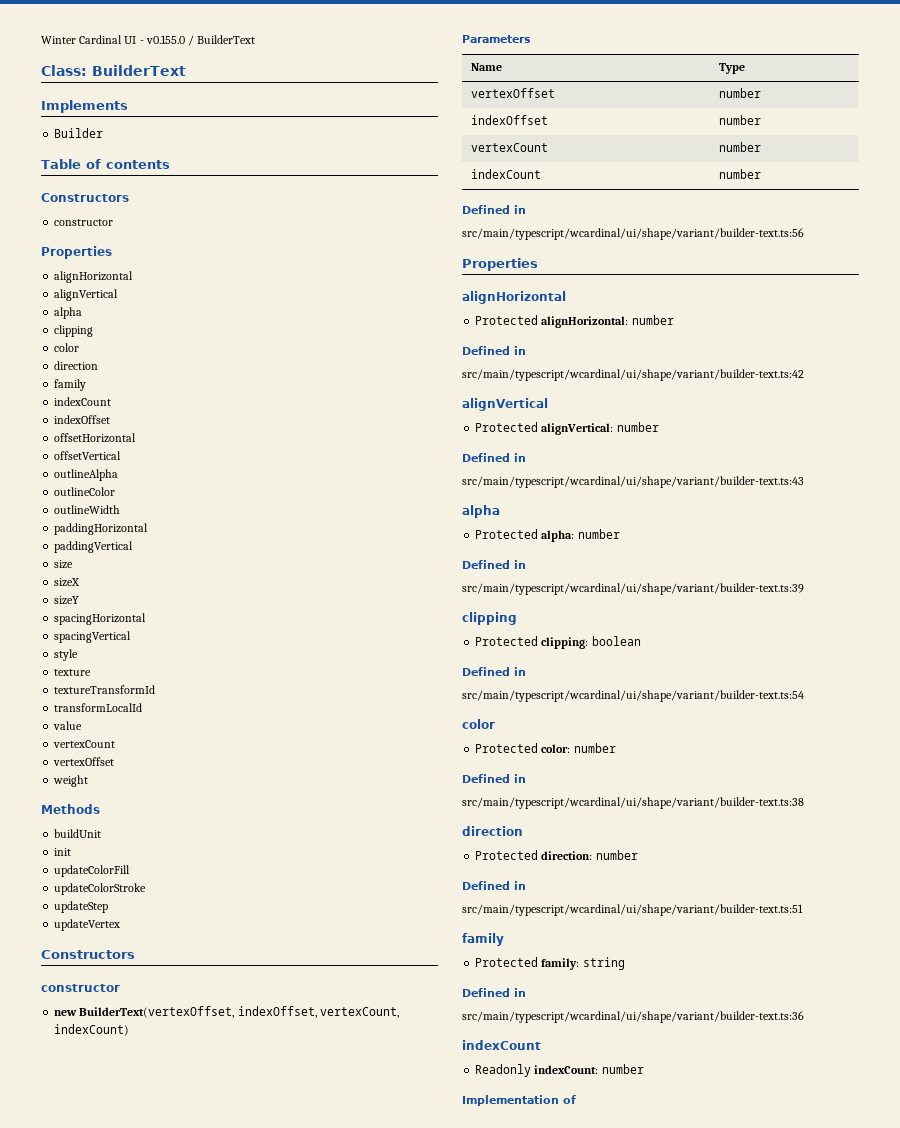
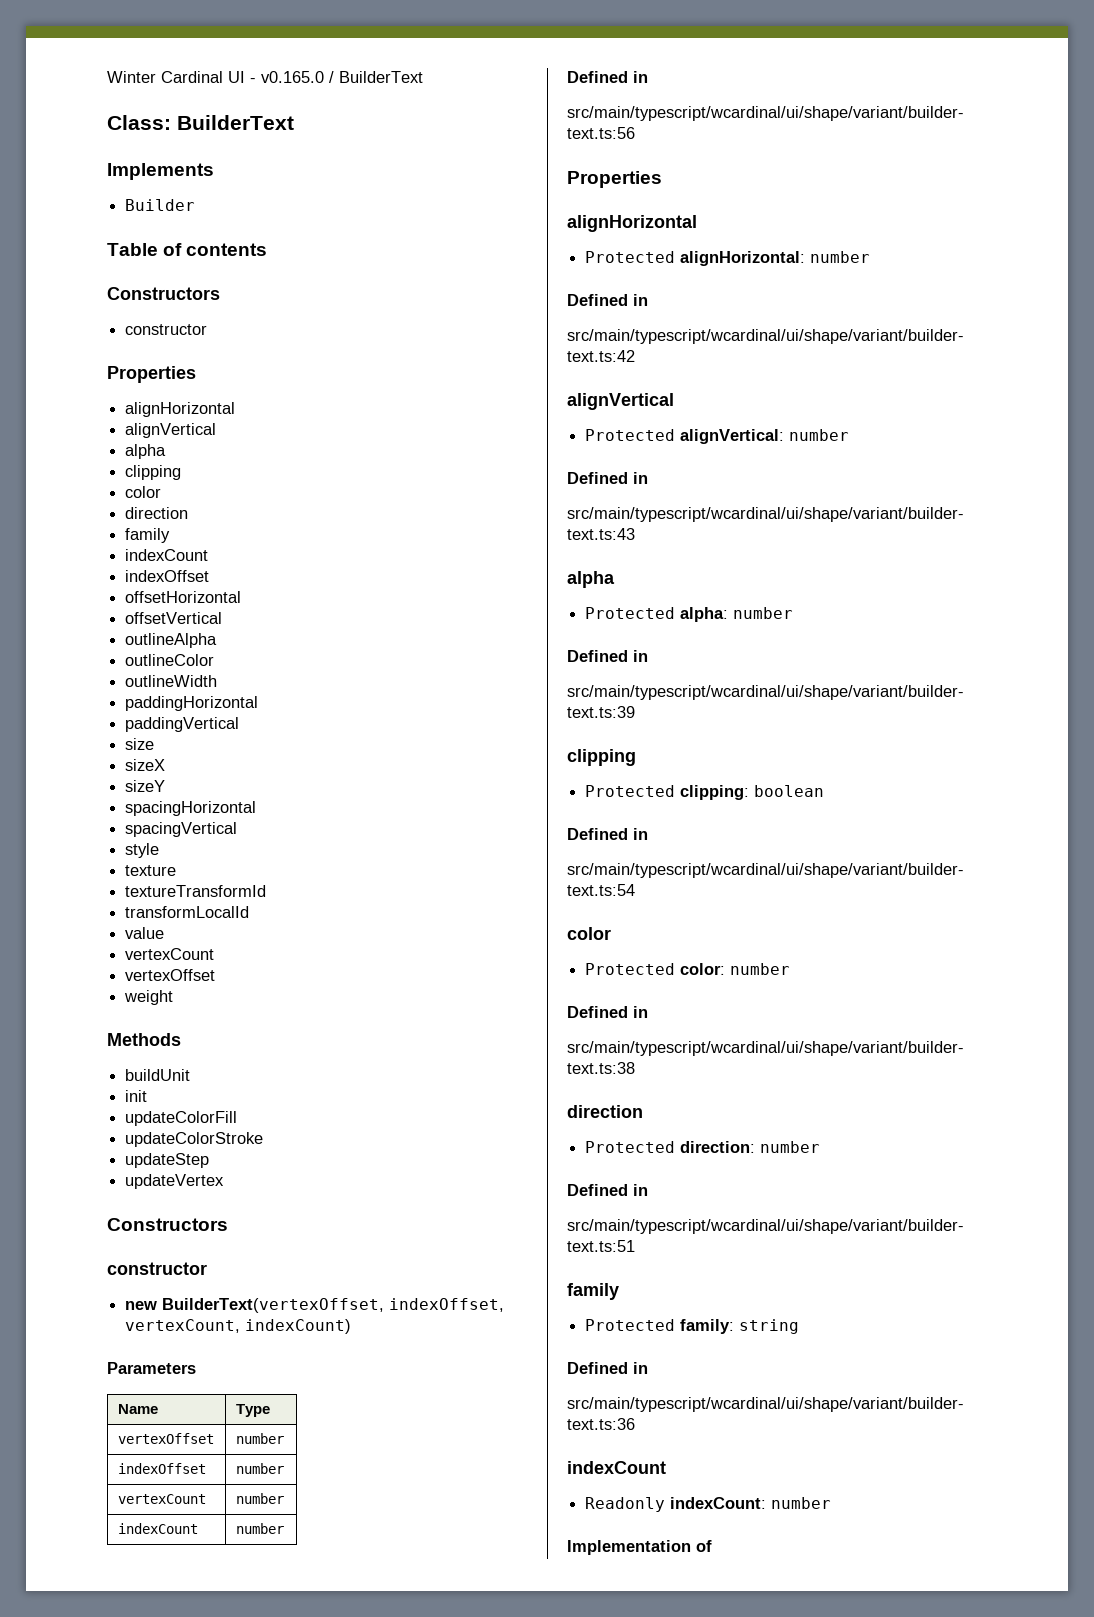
- Winter Cardinal UI - v0.155.0 / BuilderText
+ Winter Cardinal UI - v0.165.0 / BuilderText

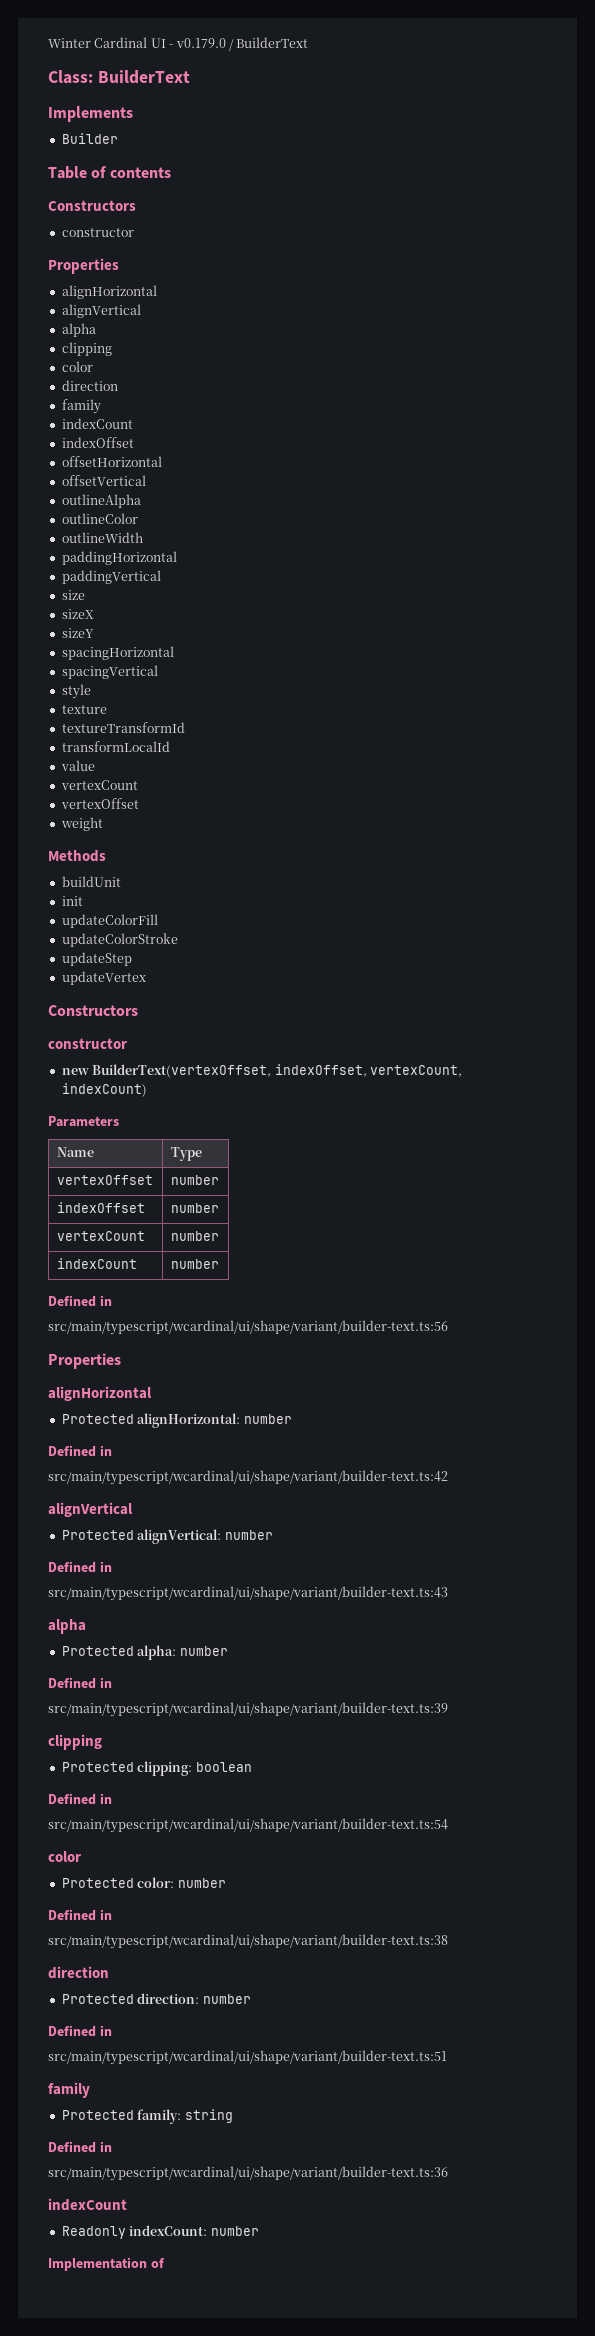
- Winter Cardinal UI - v0.165.0 / BuilderText
+ Winter Cardinal UI - v0.179.0 / BuilderText

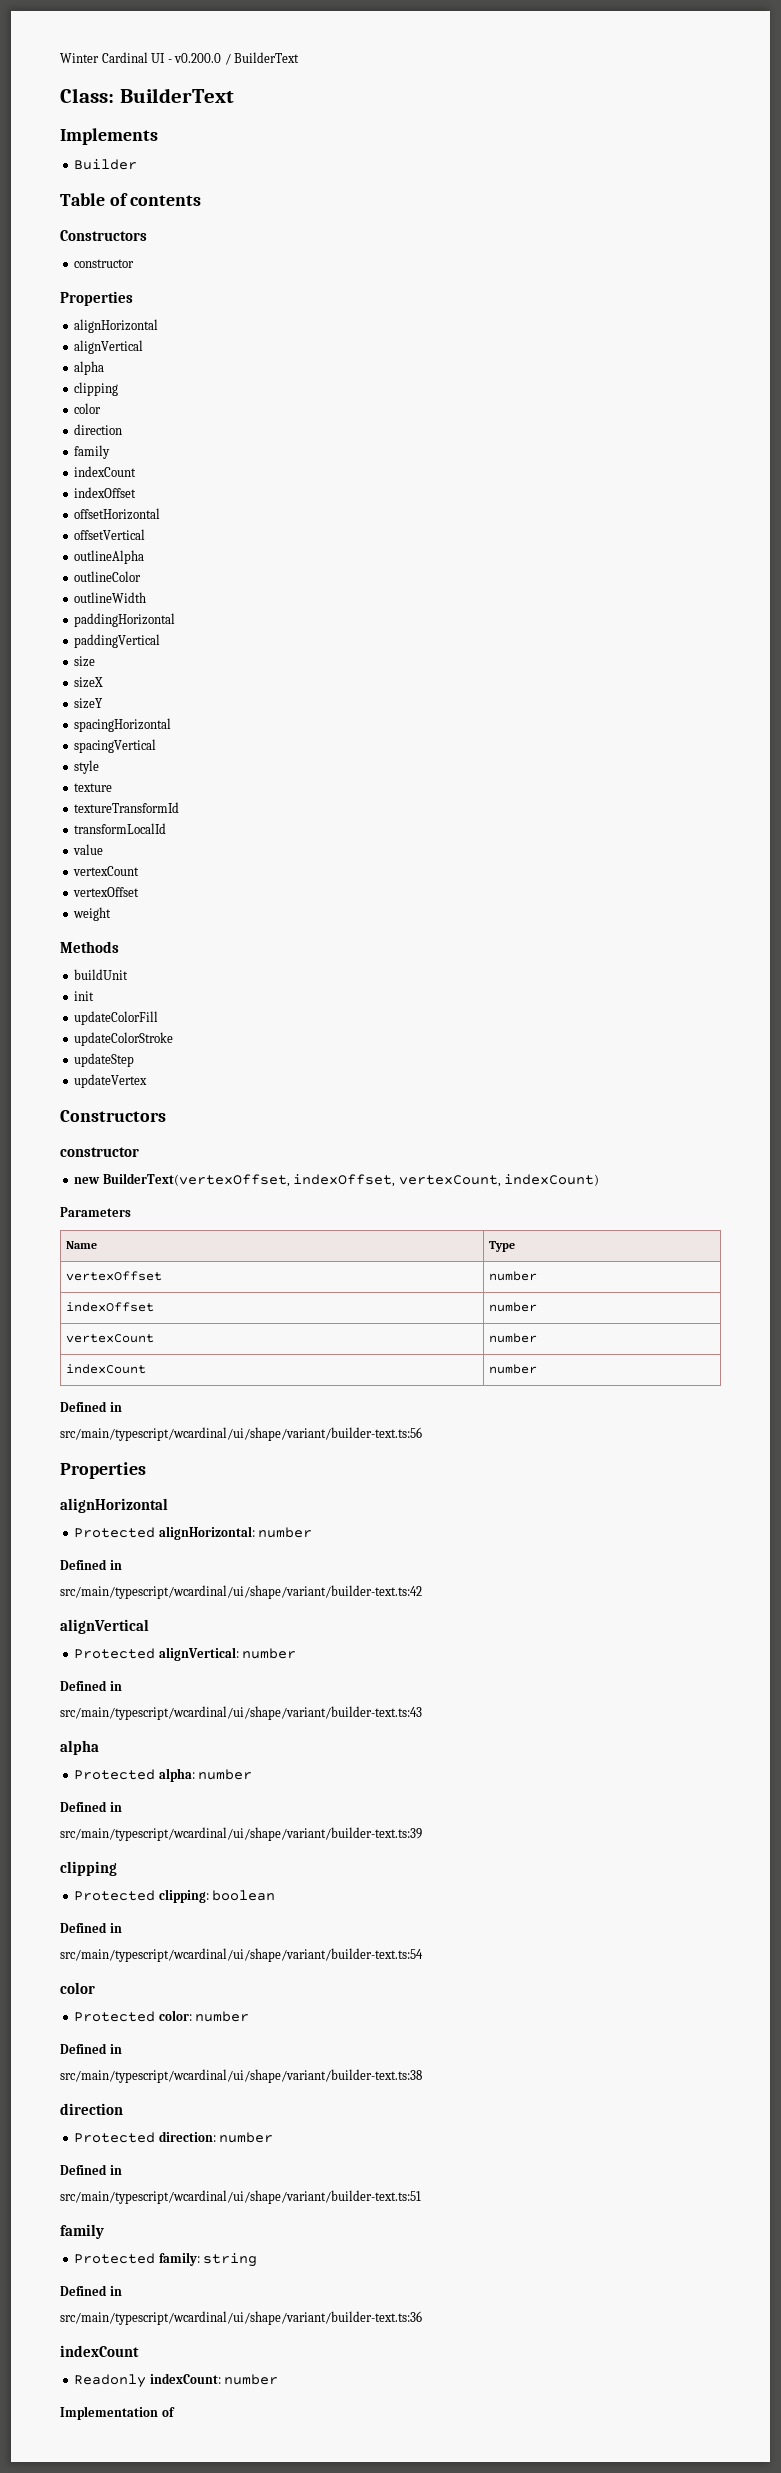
- Winter Cardinal UI - v0.179.0 / BuilderText
+ Winter Cardinal UI - v0.200.0 / BuilderText

